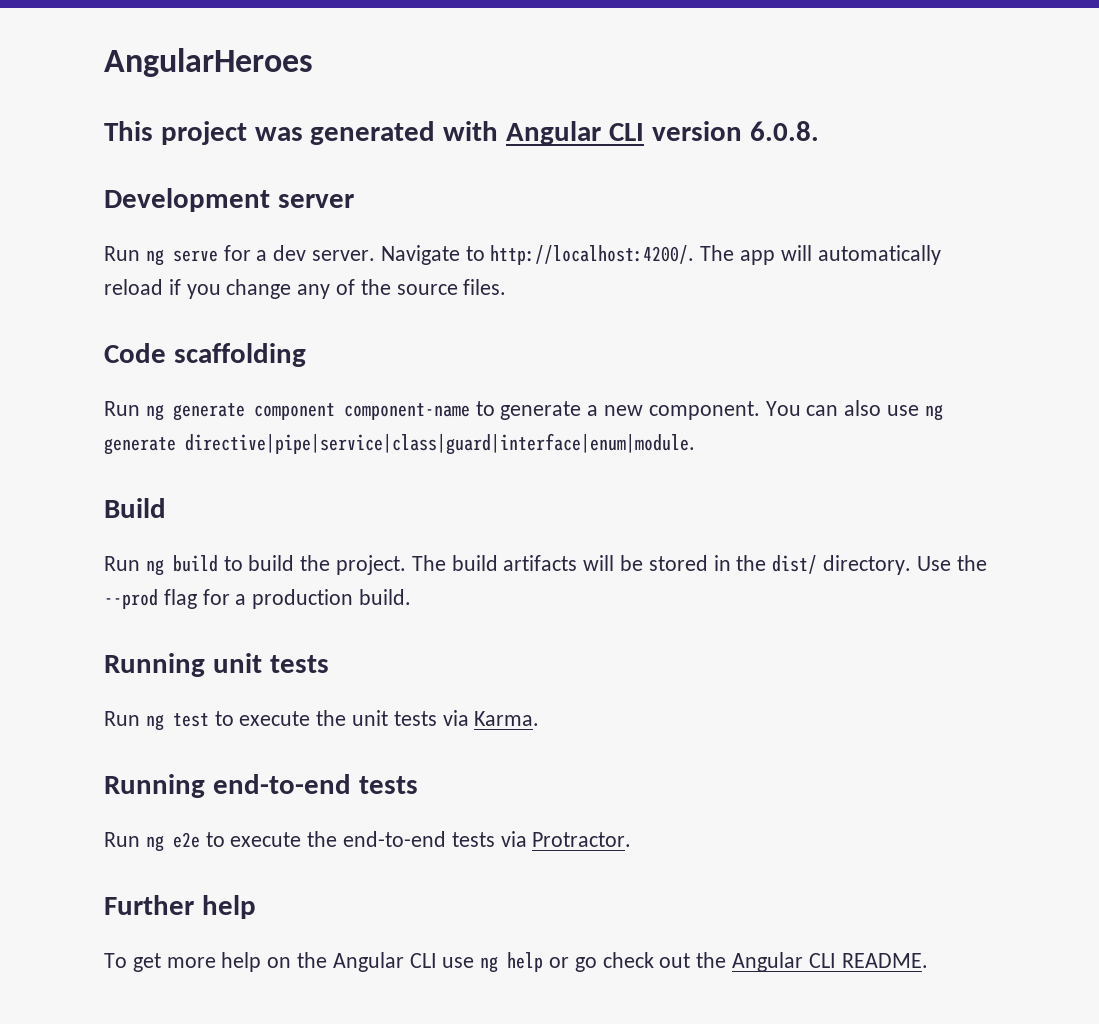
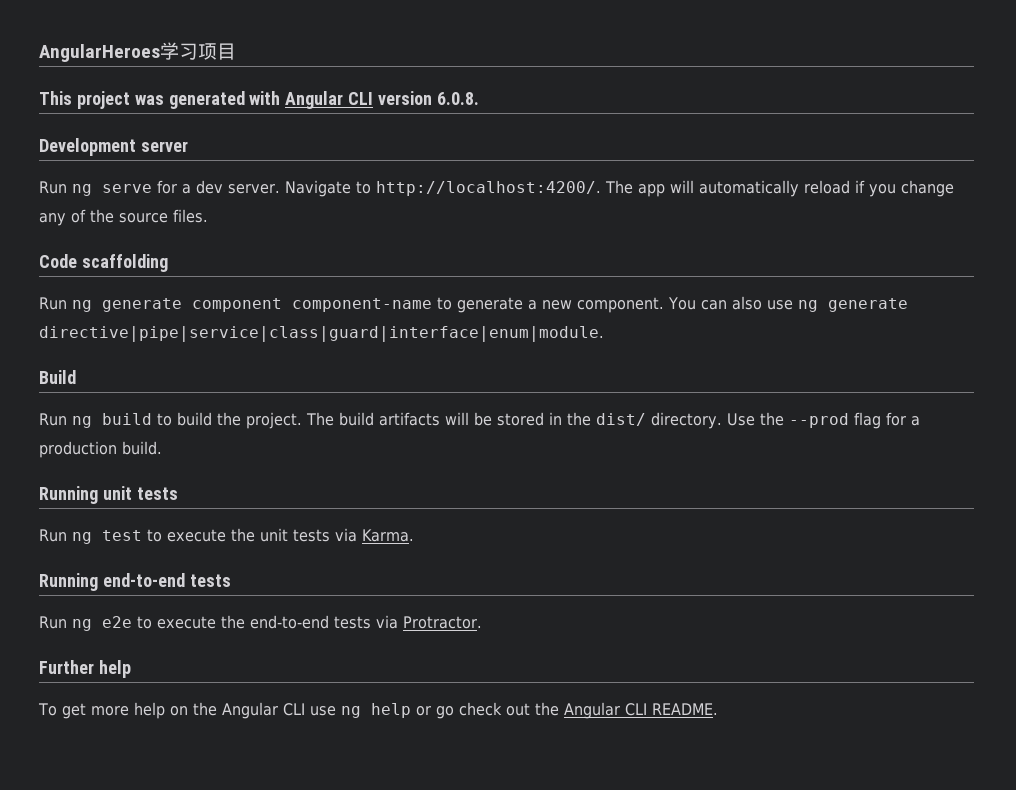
- AngularHeroes
+ AngularHeroes学习项目

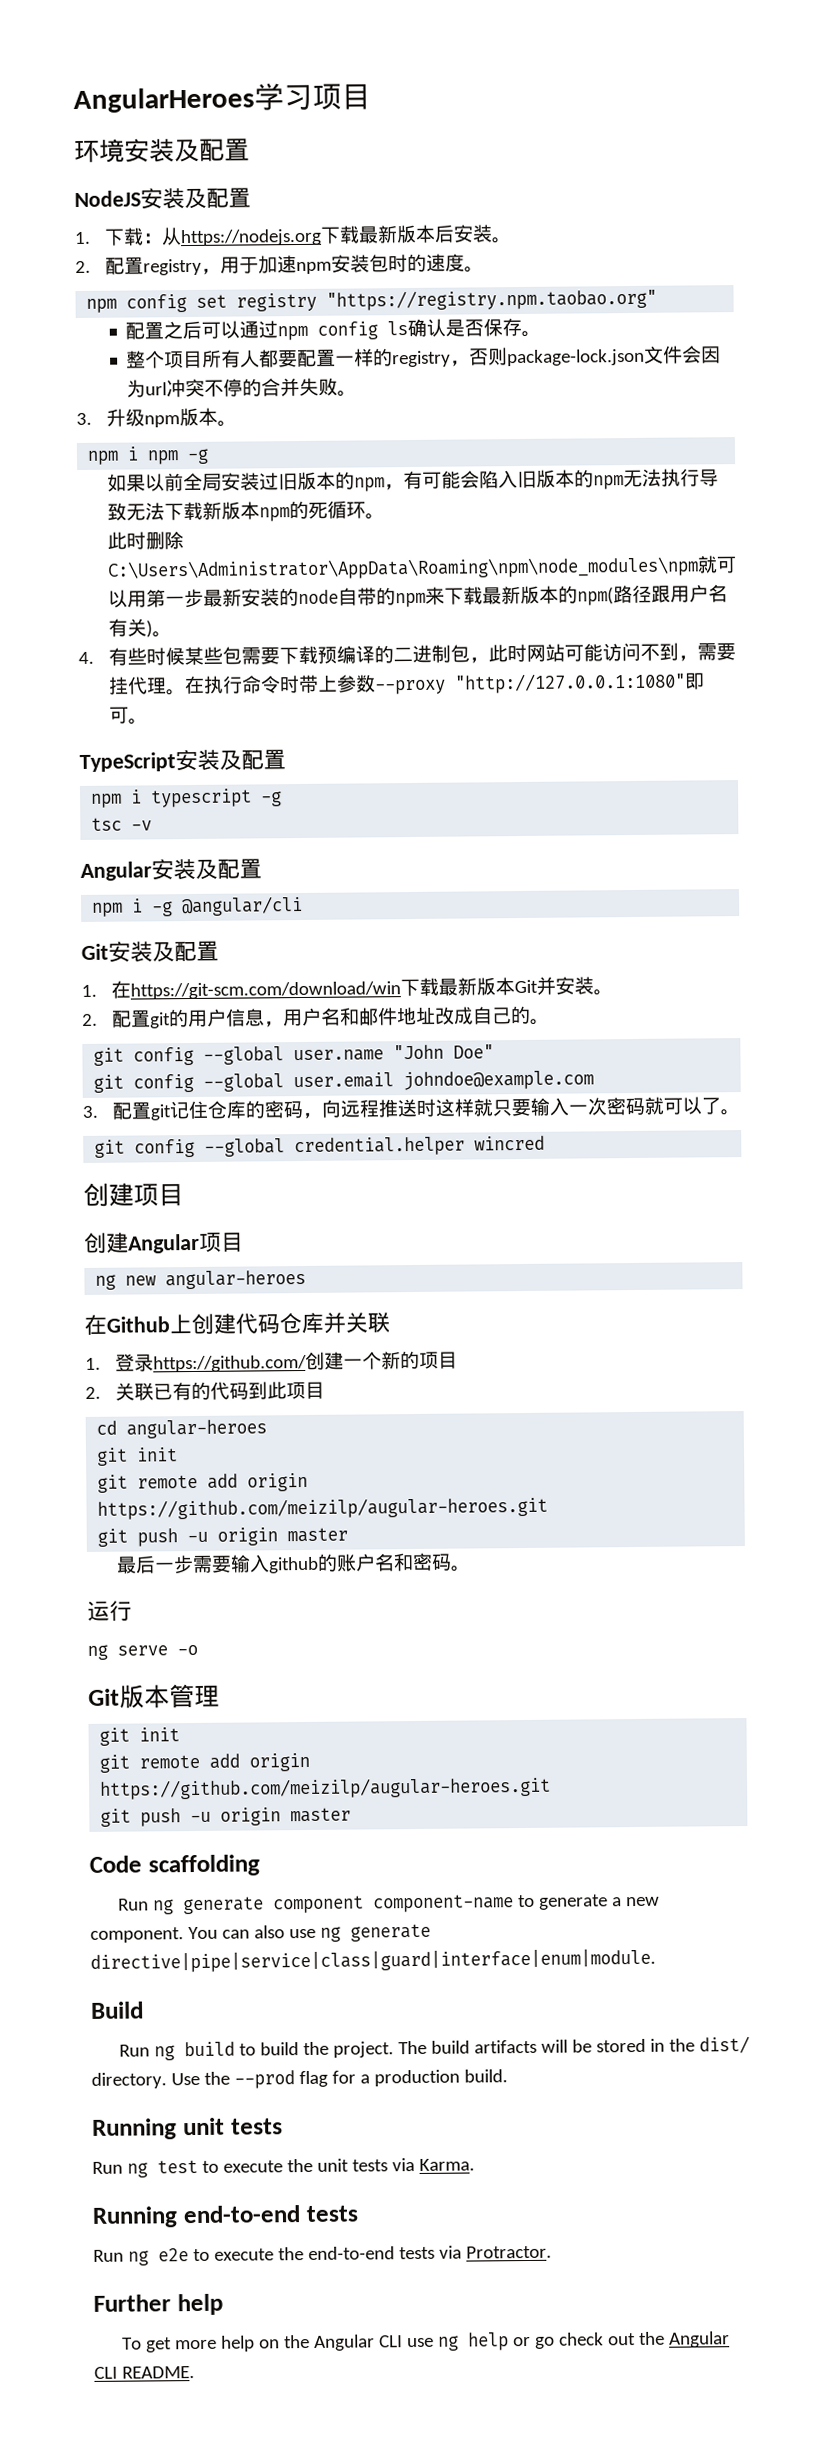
- This project was generated with Angular CLI version 6.0.8.
- Development server
- Run ng serve for a dev server. Navigate to http://localhost:4200/. The app will automatically reload if you change any of the source files.
+ 环境安装及配置
+ NodeJS安装及配置
+ 1.下载：从https://nodejs.org下载最新版本后安装。
+ 2.配置registry，用于加速npm安装包时的速度。
+ npm config set registry "https://registry.npm.taobao.org"
+ 配置之后可以通过npm config ls确认是否保存。
+ 整个项目所有人都要配置一样的registry，否则package-lock.json文件会因为url冲突不停的合并失败。
+ 3.升级npm版本。
+ npm i npm -g
+ 如果以前全局安装过旧版本的npm，有可能会陷入旧版本的npm无法执行导致无法下载新版本npm的死循环。
+ 此时删除C:\Users\Administrator\AppData\Roaming\npm\node_modules\npm就可以用第一步最新安装的node自带的npm来下载最新版本的npm(路径跟用户名有关)。
+ 4.有些时候某些包需要下载预编译的二进制包，此时网站可能访问不到，需要挂代理。在执行命令时带上参数--proxy "http://127.0.0.1:1080"即可。
+ TypeScript安装及配置
+ npm i typescript -g
+ tsc -v
+ Angular安装及配置
+ npm i -g @angular/cli
+ Git安装及配置
+ 1.在https://git-scm.com/download/win下载最新版本Git并安装。
+ 2.配置git的用户信息，用户名和邮件地址改成自己的。
+ git config --global user.name "John Doe"
+ git config --global user.email johndoe@example.com
+ 3.配置git记住仓库的密码，向远程推送时这样就只要输入一次密码就可以了。
+ git config --global credential.helper wincred
+ 创建项目
+ 创建Angular项目
+ ng new angular-heroes
+ 在Github上创建代码仓库并关联
+ 1.登录https://github.com/创建一个新的项目
+ 2.关联已有的代码到此项目
+ cd angular-heroes
+ git init
+ git remote add origin https://github.com/meizilp/augular-heroes.git
+ git push -u origin master
+ 最后一步需要输入github的账户名和密码。
+ 运行
+ ng serve -o
+ Git版本管理
+ git init
+ git remote add origin https://github.com/meizilp/augular-heroes.git
+ git push -u origin master

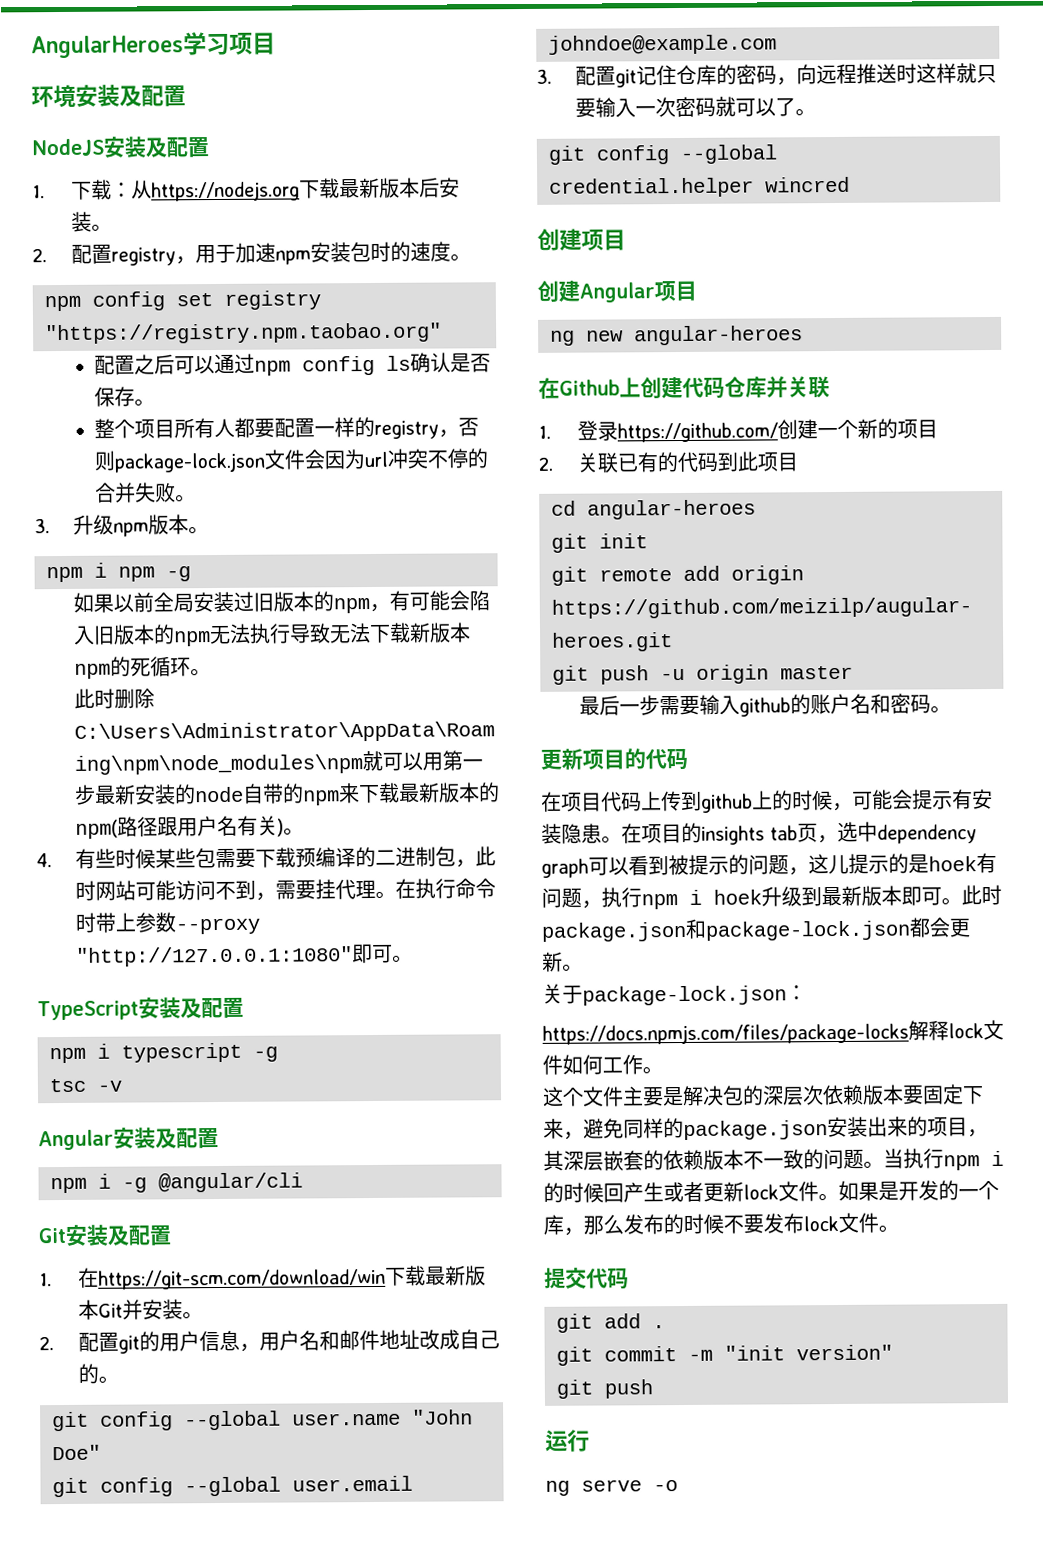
+ 更新项目的代码
+ 在项目代码上传到github上的时候，可能会提示有安装隐患。在项目的insights tab页，选中dependency graph可以看到被提示的问题，这儿提示的是hoek有问题，执行npm i hoek升级到最新版本即可。此时package.json和package-lock.json都会更新。
+ 关于package-lock.json：
+ https://docs.npmjs.com/files/package-locks解释lock文件如何工作。
+ 这个文件主要是解决包的深层次依赖版本要固定下来，避免同样的package.json安装出来的项目，其深层嵌套的依赖版本不一致的问题。当执行npm i的时候回产生或者更新lock文件。如果是开发的一个库，那么发布的时候不要发布lock文件。
+ 提交代码
+ git add .
+ git commit -m "init version"
+ git push
  运行
  ng serve -o
- Git版本管理
- git init
- git remote add origin https://github.com/meizilp/augular-heroes.git
- git push -u origin master
- Code scaffolding
- Run ng generate component component-name to generate a new component. You can also use ng generate directive|pipe|service|class|guard|interface|enum|module.
- Build
- Run ng build to build the project. The build artifacts will be stored in the dist/ directory. Use the --prod flag for a production build.
- Running unit tests
- Run ng test to execute the unit tests via Karma.
- Running end-to-end tests
- Run ng e2e to execute the end-to-end tests via Protractor.
- Further help
- To get more help on the Angular CLI use ng help or go check out the Angular CLI README.

